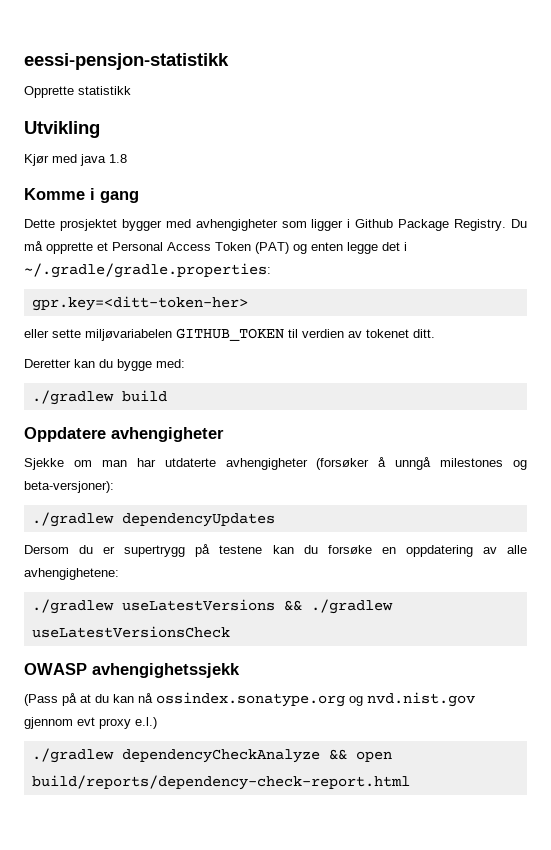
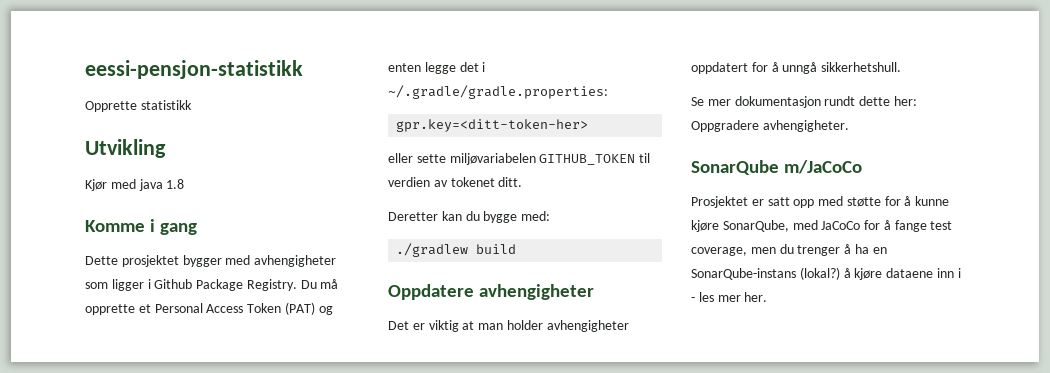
- Sjekke om man har utdaterte avhengigheter (forsøker å unngå milestones og beta-versjoner):
- ./gradlew dependencyUpdates
- Dersom du er supertrygg på testene kan du forsøke en oppdatering av alle avhengighetene:
- ./gradlew useLatestVersions && ./gradlew useLatestVersionsCheck
- OWASP avhengighetssjekk
- (Pass på at du kan nå ossindex.sonatype.org og nvd.nist.gov gjennom evt proxy e.l.)
- ./gradlew dependencyCheckAnalyze && open build/reports/dependency-check-report.html
+ Det er viktig at man holder avhengigheter oppdatert for å unngå sikkerhetshull.
+ Se mer dokumentasjon rundt dette her: Oppgradere avhengigheter.
+ SonarQube m/JaCoCo
+ Prosjektet er satt opp med støtte for å kunne kjøre SonarQube, med JaCoCo for å fange test coverage, men du trenger å ha en SonarQube-instans (lokal?) å kjøre dataene inn i - les mer her.

